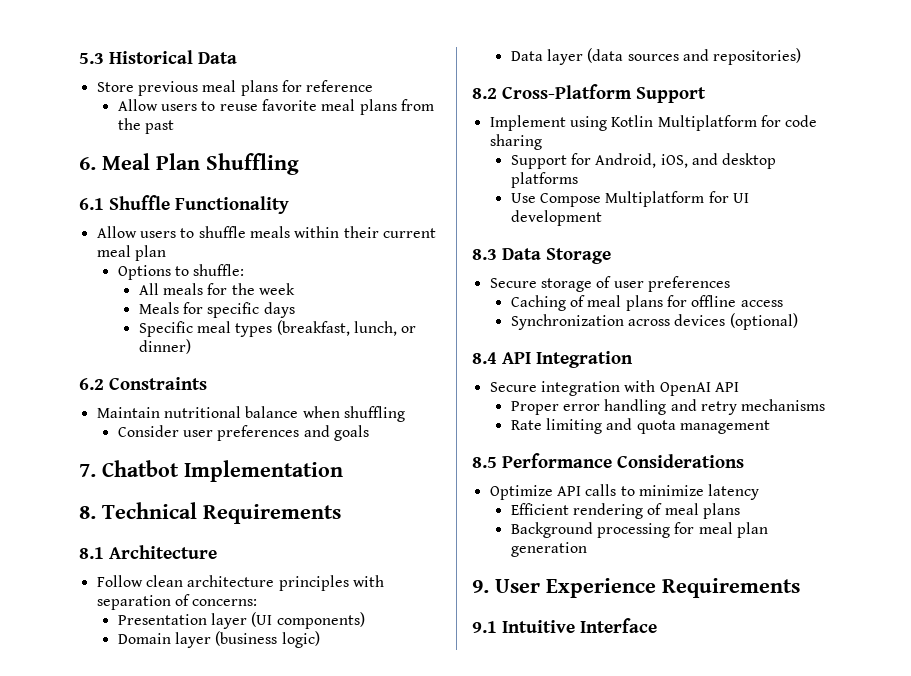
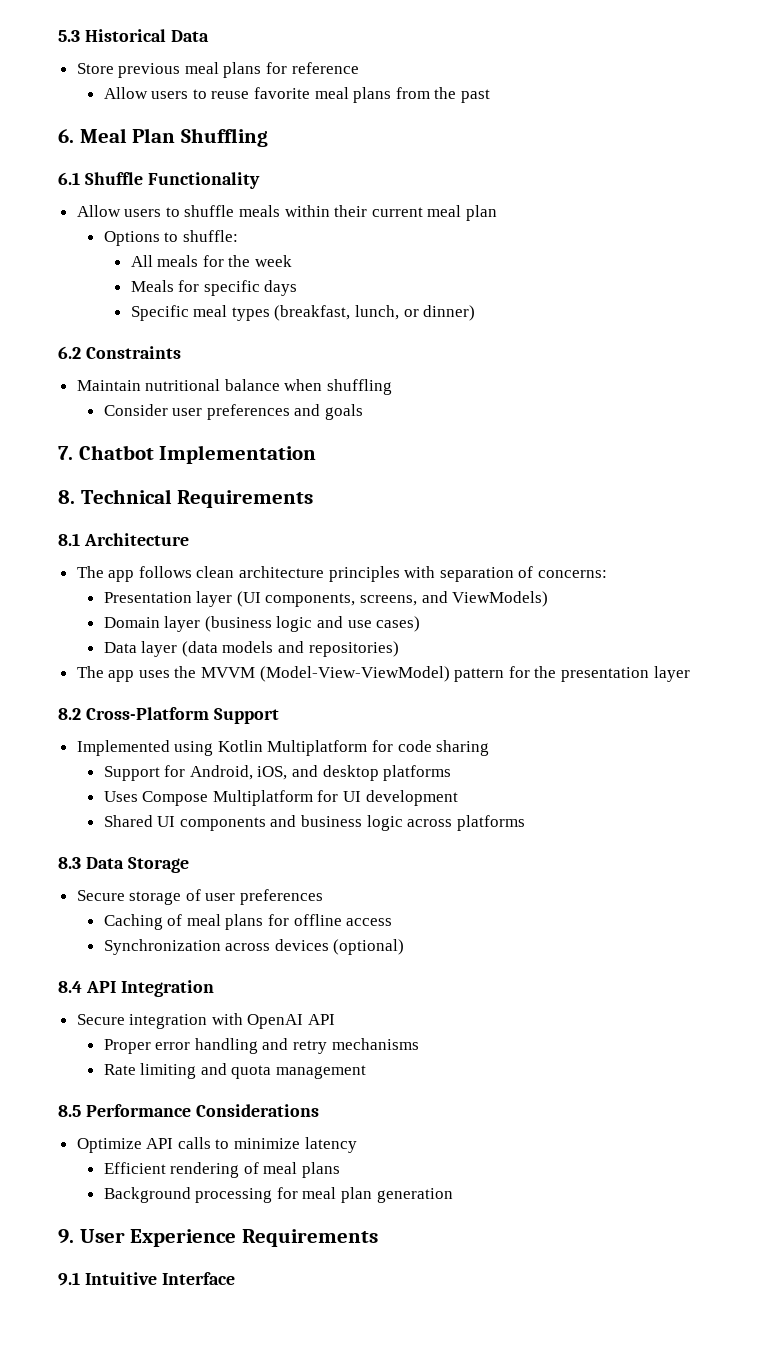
- Follow clean architecture principles with separation of concerns:
+ The app follows clean architecture principles with separation of concerns:
- Presentation layer (UI components)
+ Presentation layer (UI components, screens, and ViewModels)
- Domain layer (business logic)
+ Domain layer (business logic and use cases)
- Data layer (data sources and repositories)
+ Data layer (data models and repositories)
+ The app uses the MVVM (Model-View-ViewModel) pattern for the presentation layer
- Implement using Kotlin Multiplatform for code sharing
+ Implemented using Kotlin Multiplatform for code sharing
- Use Compose Multiplatform for UI development
+ Uses Compose Multiplatform for UI development
+ Shared UI components and business logic across platforms

